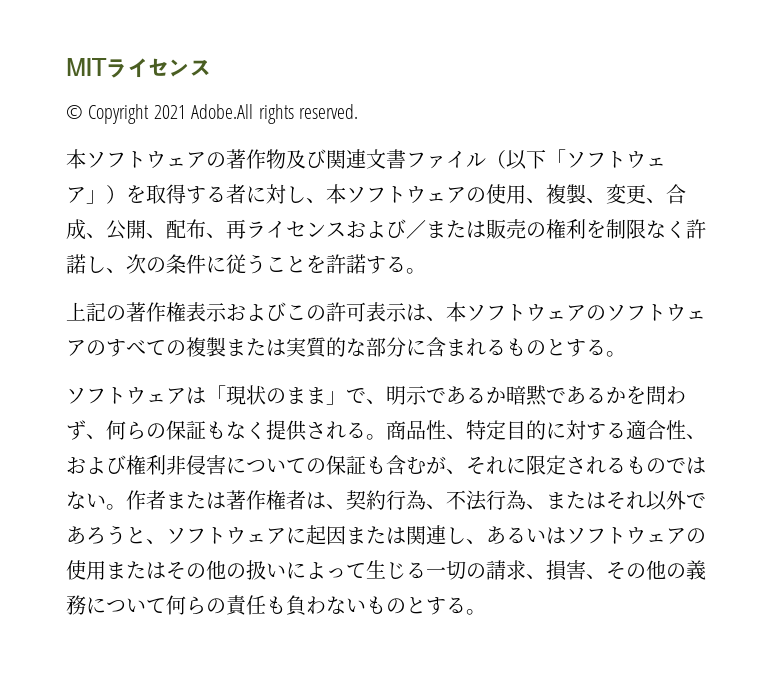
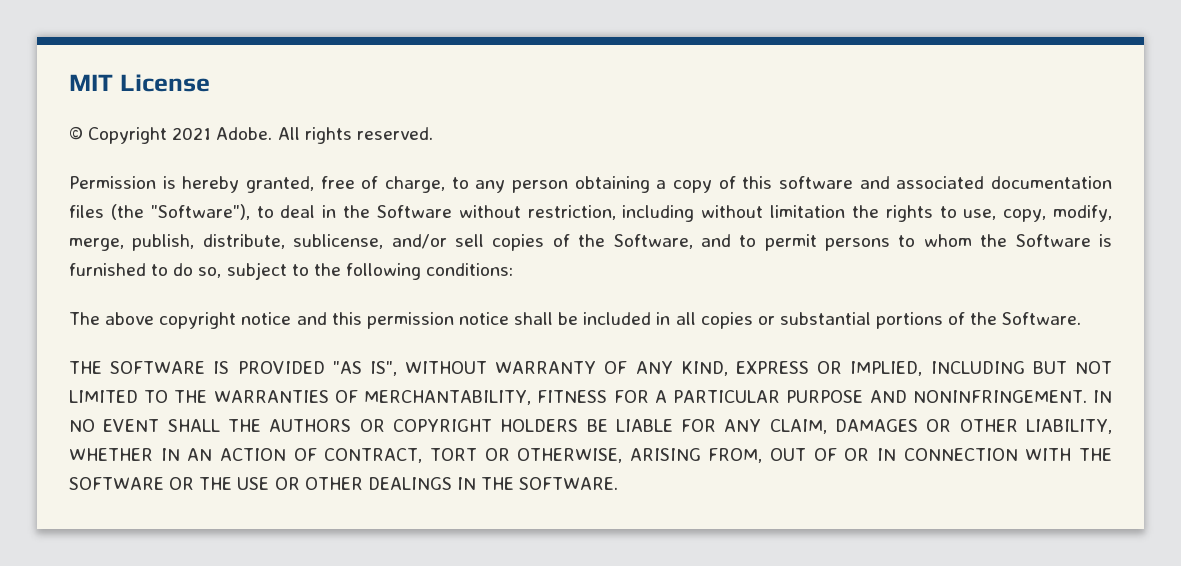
- MITライセンス
+ MIT License
- © Copyright 2021 Adobe.All rights reserved.
+ © Copyright 2021 Adobe. All rights reserved.
- 本ソフトウェアの著作物及び関連文書ファイル（以下「ソフトウェア」）を取得する者に対し、本ソフトウェアの使用、複製、変更、合成、公開、配布、再ライセンスおよび／または販売の権利を制限なく許諾し、次の条件に従うことを許諾する。
- 上記の著作権表示およびこの許可表示は、本ソフトウェアのソフトウェアのすべての複製または実質的な部分に含まれるものとする。
- ソフトウェアは「現状のまま」で、明示であるか暗黙であるかを問わず、何らの保証もなく提供される。商品性、特定目的に対する適合性、および権利非侵害についての保証も含むが、それに限定されるものではない。作者または著作権者は、契約行為、不法行為、またはそれ以外であろうと、ソフトウェアに起因または関連し、あるいはソフトウェアの使用またはその他の扱いによって生じる一切の請求、損害、その他の義務について何らの責任も負わないものとする。
+ Permission is hereby granted, free of charge, to any person obtaining a copy of this software and associated documentation files (the "Software"), to deal in the Software without restriction, including without limitation the rights to use, copy, modify, merge, publish, distribute, sublicense, and/or sell copies of the Software, and to permit persons to whom the Software is furnished to do so, subject to the following conditions:
+ The above copyright notice and this permission notice shall be included in all copies or substantial portions of the Software.
+ THE SOFTWARE IS PROVIDED "AS IS", WITHOUT WARRANTY OF ANY KIND, EXPRESS OR IMPLIED, INCLUDING BUT NOT LIMITED TO THE WARRANTIES OF MERCHANTABILITY, FITNESS FOR A PARTICULAR PURPOSE AND NONINFRINGEMENT. IN NO EVENT SHALL THE AUTHORS OR COPYRIGHT HOLDERS BE LIABLE FOR ANY CLAIM, DAMAGES OR OTHER LIABILITY, WHETHER IN AN ACTION OF CONTRACT, TORT OR OTHERWISE, ARISING FROM, OUT OF OR IN CONNECTION WITH THE SOFTWARE OR THE USE OR OTHER DEALINGS IN THE SOFTWARE.

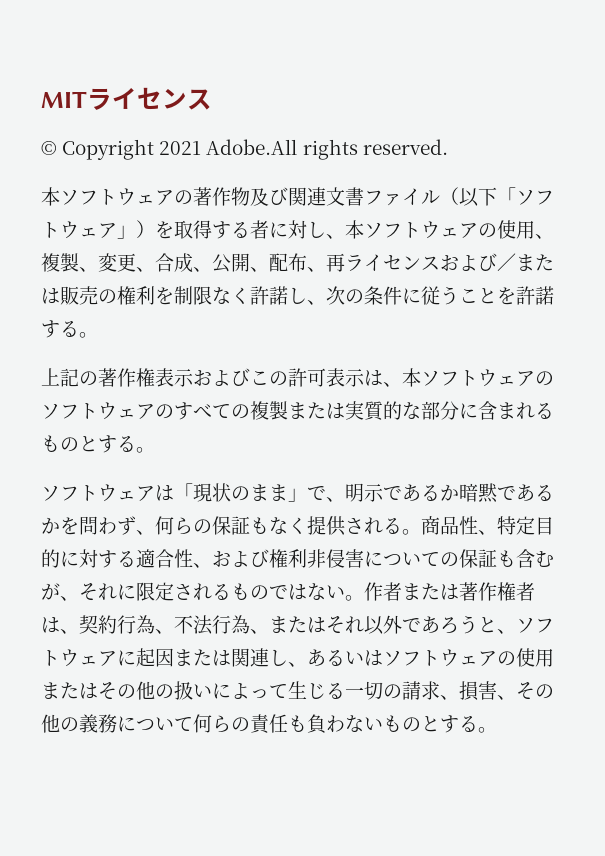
- MIT License
+ MITライセンス
- © Copyright 2021 Adobe. All rights reserved.
+ © Copyright 2021 Adobe.All rights reserved.
- Permission is hereby granted, free of charge, to any person obtaining a copy of this software and associated documentation files (the "Software"), to deal in the Software without restriction, including without limitation the rights to use, copy, modify, merge, publish, distribute, sublicense, and/or sell copies of the Software, and to permit persons to whom the Software is furnished to do so, subject to the following conditions:
- The above copyright notice and this permission notice shall be included in all copies or substantial portions of the Software.
- THE SOFTWARE IS PROVIDED "AS IS", WITHOUT WARRANTY OF ANY KIND, EXPRESS OR IMPLIED, INCLUDING BUT NOT LIMITED TO THE WARRANTIES OF MERCHANTABILITY, FITNESS FOR A PARTICULAR PURPOSE AND NONINFRINGEMENT. IN NO EVENT SHALL THE AUTHORS OR COPYRIGHT HOLDERS BE LIABLE FOR ANY CLAIM, DAMAGES OR OTHER LIABILITY, WHETHER IN AN ACTION OF CONTRACT, TORT OR OTHERWISE, ARISING FROM, OUT OF OR IN CONNECTION WITH THE SOFTWARE OR THE USE OR OTHER DEALINGS IN THE SOFTWARE.
+ 本ソフトウェアの著作物及び関連文書ファイル（以下「ソフトウェア」）を取得する者に対し、本ソフトウェアの使用、複製、変更、合成、公開、配布、再ライセンスおよび／または販売の権利を制限なく許諾し、次の条件に従うことを許諾する。
+ 上記の著作権表示およびこの許可表示は、本ソフトウェアのソフトウェアのすべての複製または実質的な部分に含まれるものとする。
+ ソフトウェアは「現状のまま」で、明示であるか暗黙であるかを問わず、何らの保証もなく提供される。商品性、特定目的に対する適合性、および権利非侵害についての保証も含むが、それに限定されるものではない。作者または著作権者は、契約行為、不法行為、またはそれ以外であろうと、ソフトウェアに起因または関連し、あるいはソフトウェアの使用またはその他の扱いによって生じる一切の請求、損害、その他の義務について何らの責任も負わないものとする。

